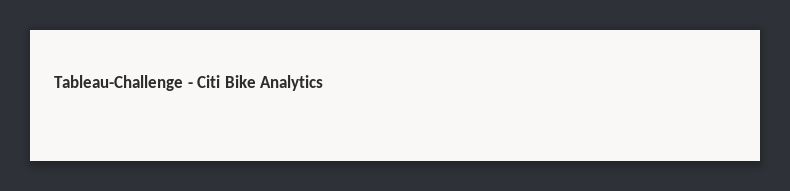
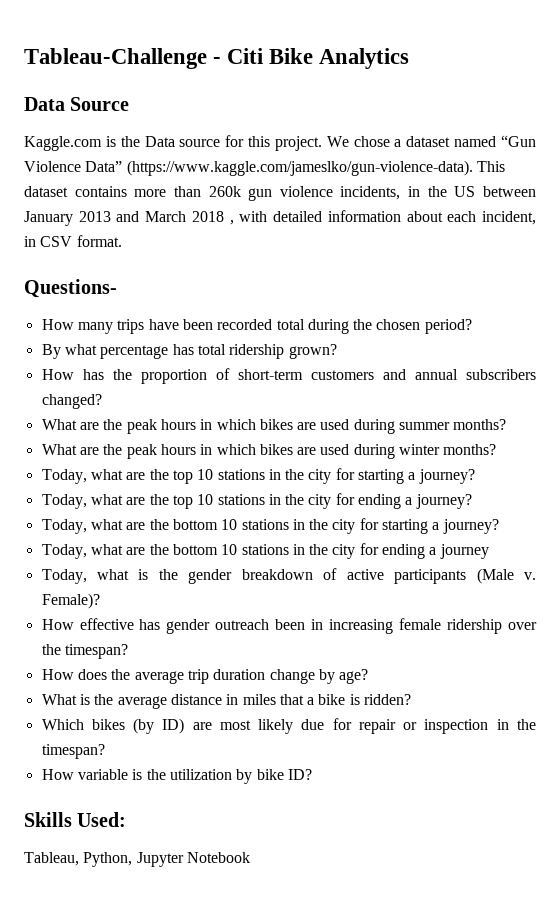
+ Data Source
+ Kaggle.com is the Data source for this project. We chose a dataset named “Gun Violence Data” (https://www.kaggle.com/jameslko/gun-violence-data). This dataset contains more than 260k gun violence incidents, in the US between January 2013 and March 2018 , with detailed information about each incident, in CSV format.
+ Questions-
+ How many trips have been recorded total during the chosen period?
+ By what percentage has total ridership grown?
+ How has the proportion of short-term customers and annual subscribers changed?
+ What are the peak hours in which bikes are used during summer months?
+ What are the peak hours in which bikes are used during winter months?
+ Today, what are the top 10 stations in the city for starting a journey?
+ Today, what are the top 10 stations in the city for ending a journey?
+ Today, what are the bottom 10 stations in the city for starting a journey?
+ Today, what are the bottom 10 stations in the city for ending a journey
+ Today, what is the gender breakdown of active participants (Male v. Female)?
+ How effective has gender outreach been in increasing female ridership over the timespan?
+ How does the average trip duration change by age?
+ What is the average distance in miles that a bike is ridden?
+ Which bikes (by ID) are most likely due for repair or inspection in the timespan?
+ How variable is the utilization by bike ID?
+ Skills Used:
+ Tableau, Python, Jupyter Notebook

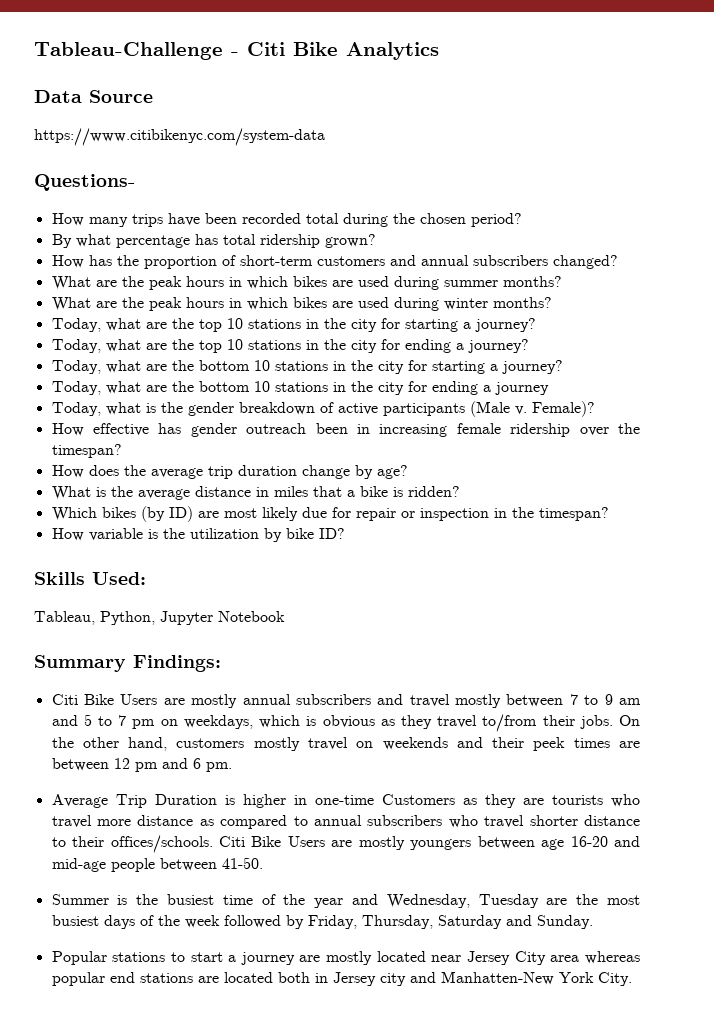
- Kaggle.com is the Data source for this project. We chose a dataset named “Gun Violence Data” (https://www.kaggle.com/jameslko/gun-violence-data). This dataset contains more than 260k gun violence incidents, in the US between January 2013 and March 2018 , with detailed information about each incident, in CSV format.
+ https://www.citibikenyc.com/system-data
+ Summary Findings:
+ Citi Bike Users are mostly annual subscribers and travel mostly between 7 to 9 am and 5 to 7 pm on weekdays, which is obvious as they travel to/from their jobs. On the other hand, customers mostly travel on weekends and their peek times are between 12 pm and 6 pm.
+ Average Trip Duration is higher in one-time Customers as they are tourists who travel more distance as compared to annual subscribers who travel shorter distance to their offices/schools. Citi Bike Users are mostly youngers between age 16-20 and mid-age people between 41-50.
+ Summer is the busiest time of the year and Wednesday, Tuesday are the most busiest days of the week followed by Friday, Thursday, Saturday and Sunday.
+ Popular stations to start a journey are mostly located near Jersey City area whereas popular end stations are located both in Jersey city and Manhatten-New York City.

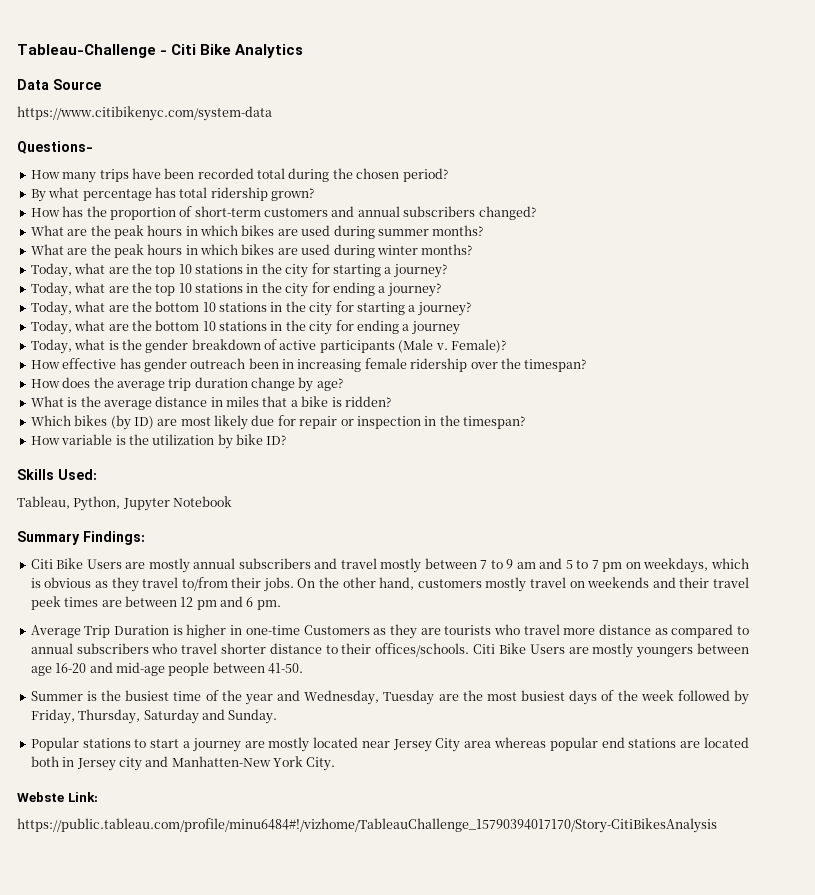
- On the other hand, customers mostly travel on weekends and their peek times are between 12 pm and 6 pm.
+ On the other hand, customers mostly travel on weekends and their travel peek times are between 12 pm and 6 pm.
+ Webste Link:
+ https://public.tableau.com/profile/minu6484#!/vizhome/TableauChallenge_15790394017170/Story-CitiBikesAnalysis

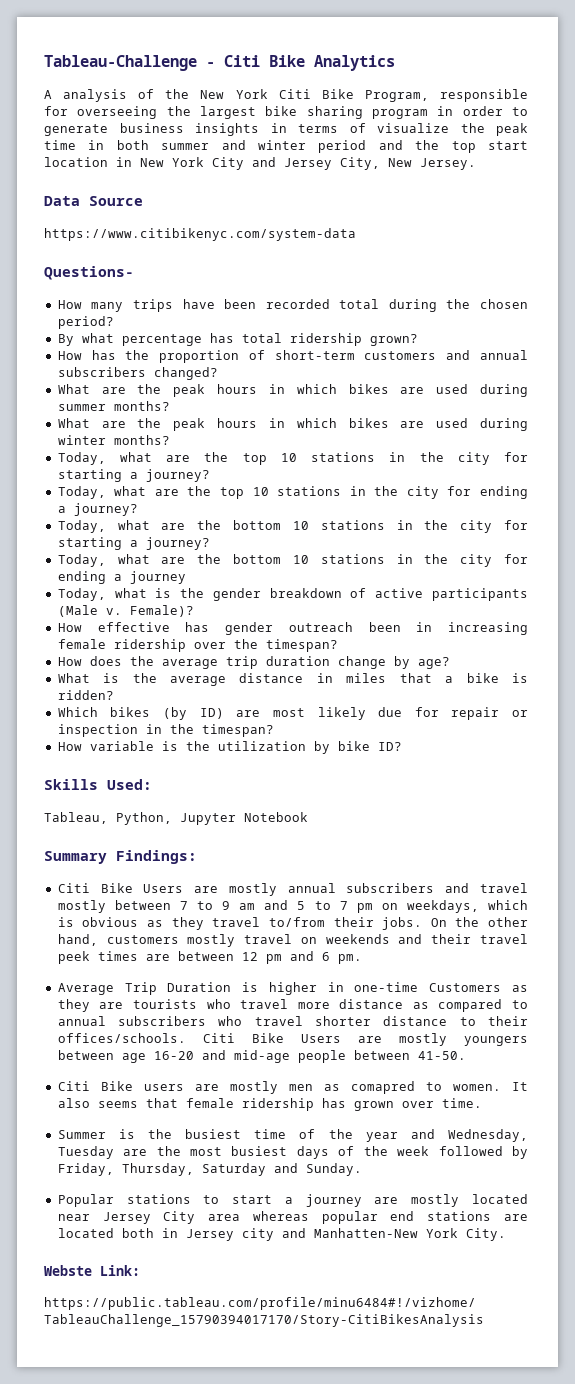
+ A analysis of the New York Citi Bike Program, responsible for overseeing the largest bike sharing program in order to generate business insights in terms of visualize the peak time in both summer and winter period and the top start location in New York City and Jersey City, New Jersey.
+ Citi Bike users are mostly men as comapred to women. It also seems that female ridership has grown over time.

